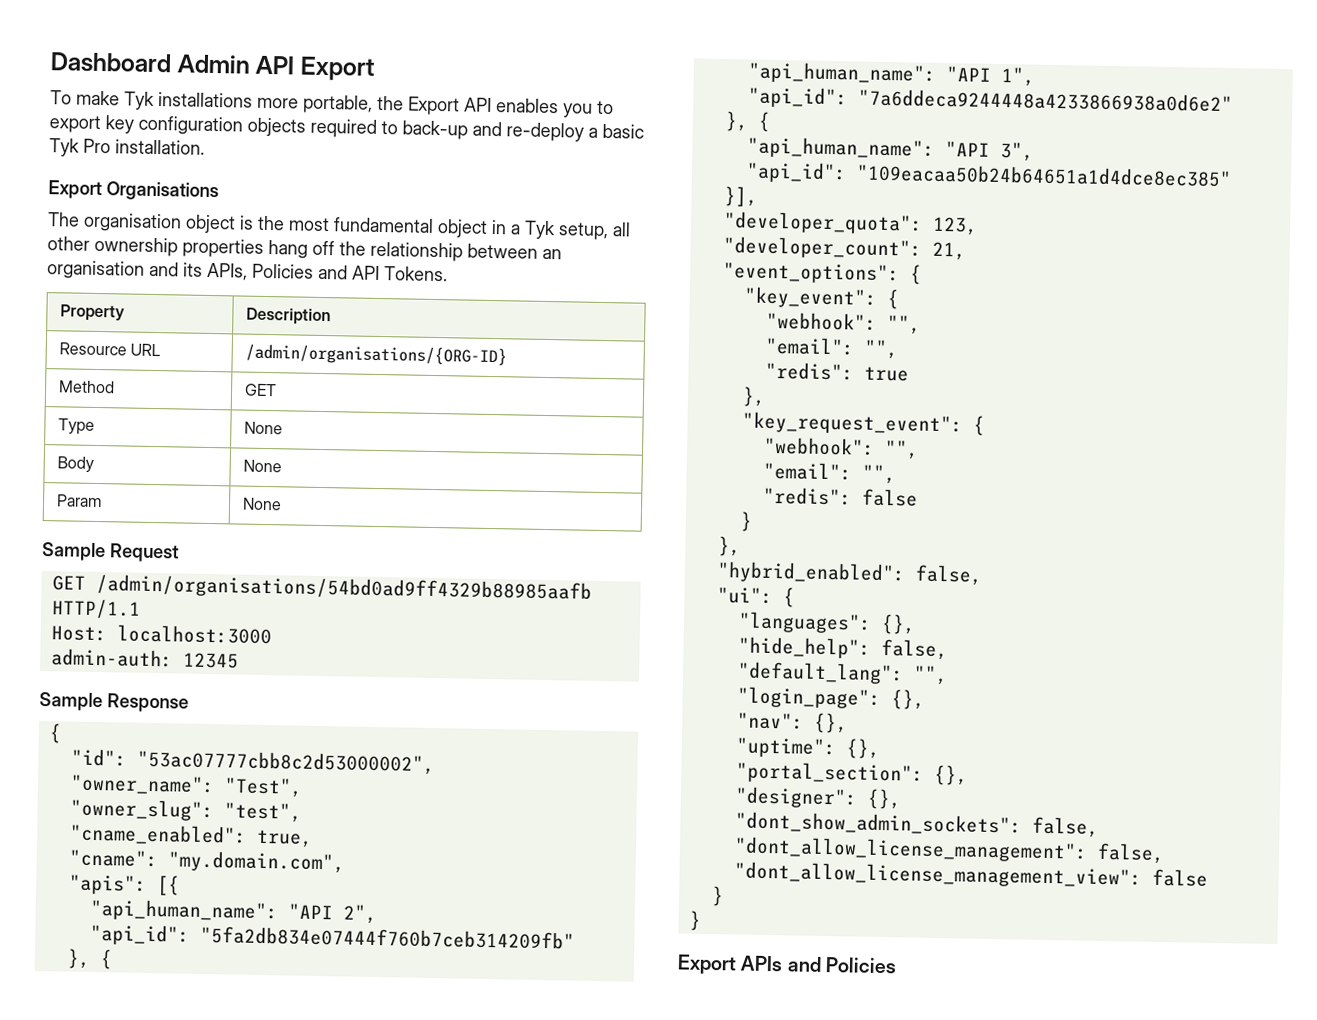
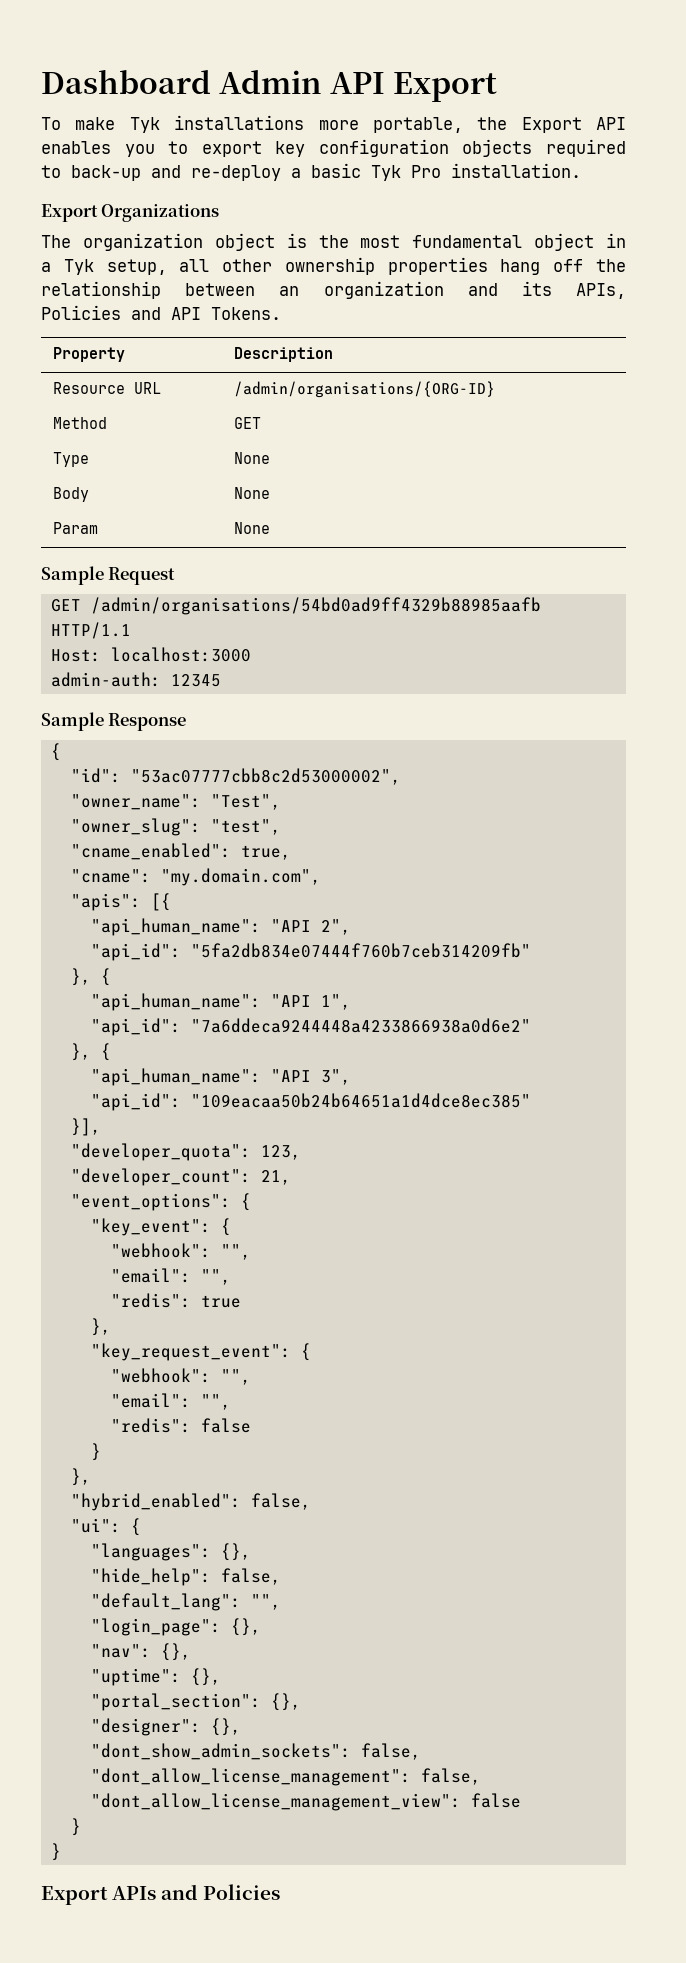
- Export Organisations
+ Export Organizations
- The organisation object is the most fundamental object in a Tyk setup, all other ownership properties hang off the relationship between an organisation and its APIs, Policies and API Tokens.
+ The organization object is the most fundamental object in a Tyk setup, all other ownership properties hang off the relationship between an organization and its APIs, Policies and API Tokens.

